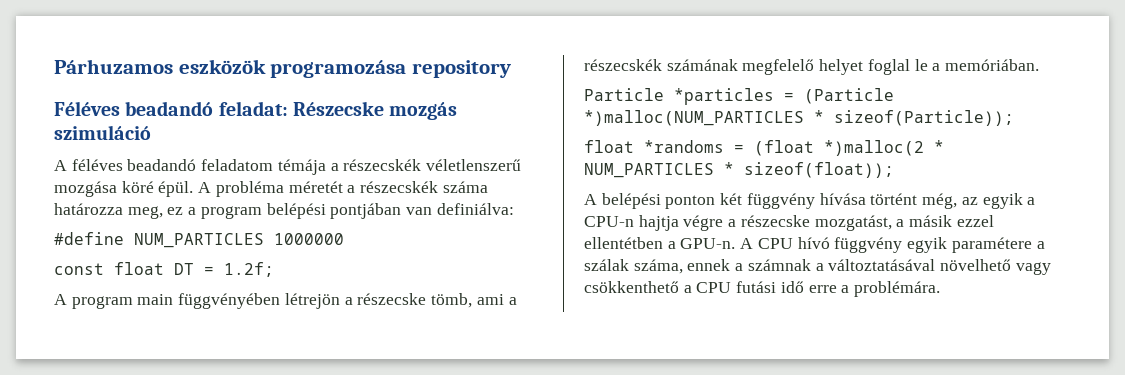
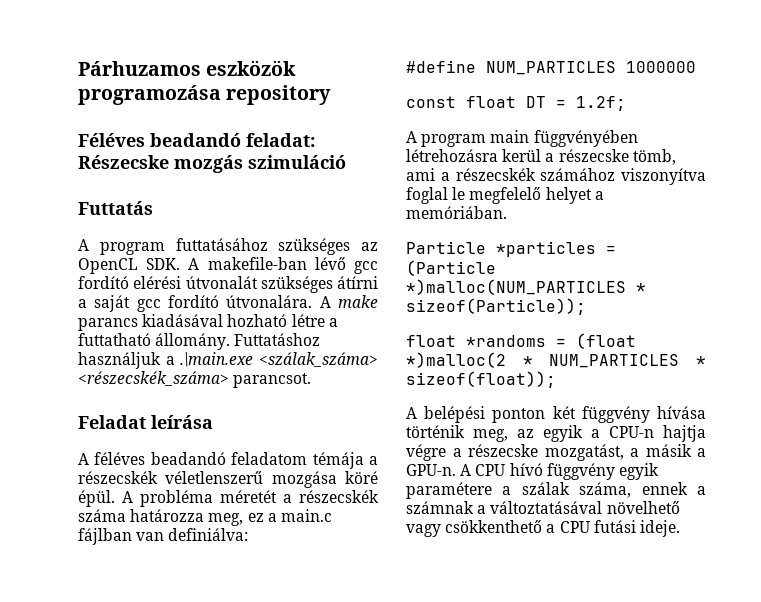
+ Futtatás
+ A program futtatásához szükséges az OpenCL SDK. A makefile-ban lévő gcc fordító elérési útvonalát szükséges átírni a saját gcc fordító útvonalára. A make parancs kiadásával hozható létre a futtatható állomány. Futtatáshoz használjuk a .\main.exe <szálak_száma> <részecskék_száma> parancsot.
+ Feladat leírása
- A probléma méretét a részecskék száma határozza meg, ez a program belépési pontjában van definiálva:
+ A probléma méretét a részecskék száma határozza meg, ez a main.c fájlban van definiálva:
- A program main függvényében létrejön a részecske tömb, ami a részecskék számának megfelelő helyet foglal le a memóriában.
+ A program main függvényében létrehozásra kerül a részecske tömb, ami a részecskék számához viszonyítva foglal le megfelelő helyet a memóriában.
- A belépési ponton két függvény hívása történt még, az egyik a CPU-n hajtja végre a részecske mozgatást, a másik ezzel ellentétben a GPU-n.
+ A belépési ponton két függvény hívása történik meg, az egyik a CPU-n hajtja végre a részecske mozgatást, a másik a GPU-n.
- A CPU hívó függvény egyik paramétere a szálak száma, ennek a számnak a változtatásával növelhető vagy csökkenthető a CPU futási idő erre a problémára.
+ A CPU hívó függvény egyik paramétere a szálak száma, ennek a számnak a változtatásával növelhető vagy csökkenthető a CPU futási ideje.

